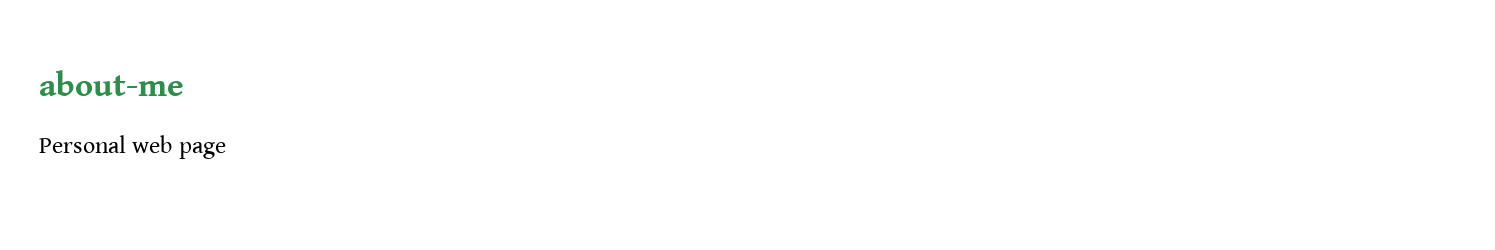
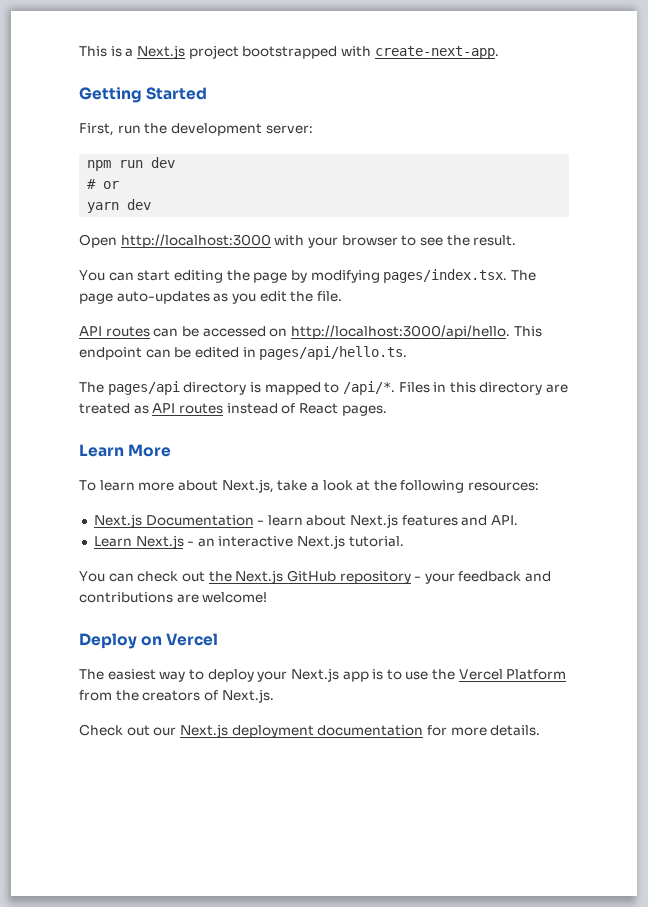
- about-me
- Personal web page
+ This is a Next.js project bootstrapped with create-next-app.
+ Getting Started
+ First, run the development server:
+ npm run dev
+ # or
+ yarn dev
+ Open http://localhost:3000 with your browser to see the result.
+ You can start editing the page by modifying pages/index.tsx. The page auto-updates as you edit the file.
+ API routes can be accessed on http://localhost:3000/api/hello. This endpoint can be edited in pages/api/hello.ts.
+ The pages/api directory is mapped to /api/*. Files in this directory are treated as API routes instead of React pages.
+ Learn More
+ To learn more about Next.js, take a look at the following resources:
+ Next.js Documentation - learn about Next.js features and API.
+ Learn Next.js - an interactive Next.js tutorial.
+ You can check out the Next.js GitHub repository - your feedback and contributions are welcome!
+ Deploy on Vercel
+ The easiest way to deploy your Next.js app is to use the Vercel Platform from the creators of Next.js.
+ Check out our Next.js deployment documentation for more details.

